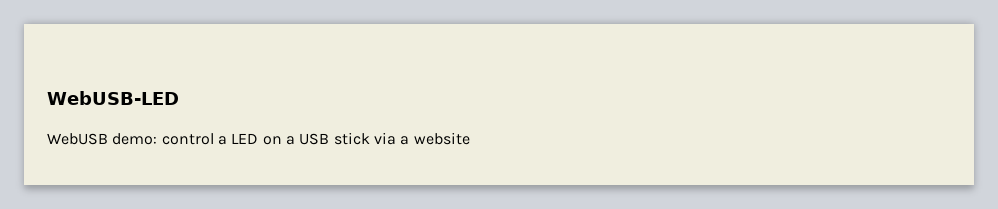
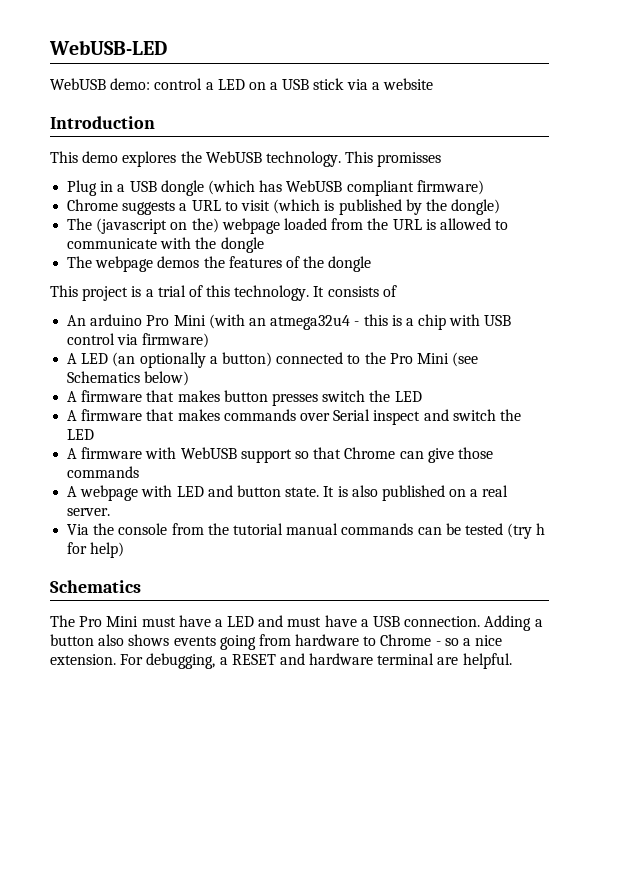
+ Introduction
+ This demo explores the WebUSB technology. This promisses
+ Plug in a USB dongle (which has WebUSB compliant firmware)
+ Chrome suggests a URL to visit (which is published by the dongle)
+ The (javascript on the) webpage loaded from the URL is allowed to communicate with the dongle
+ The webpage demos the features of the dongle
+ This project is a trial of this technology. It consists of
+ An arduino Pro Mini (with an atmega32u4 - this is a chip with USB control via firmware)
+ A LED (an optionally a button) connected to the Pro Mini (see Schematics below)
+ A firmware that makes button presses switch the LED
+ A firmware that makes commands over Serial inspect and switch the LED
+ A firmware with WebUSB support so that Chrome can give those commands
+ A webpage with LED and button state. It is also published on a real server.
+ Via the console from the tutorial manual commands can be tested (try h for help)
+ Schematics
+ The Pro Mini must have a LED and must have a USB connection. Adding a button also shows events going from hardware to Chrome - so a nice extension. For debugging, a RESET and hardware terminal are helpful.

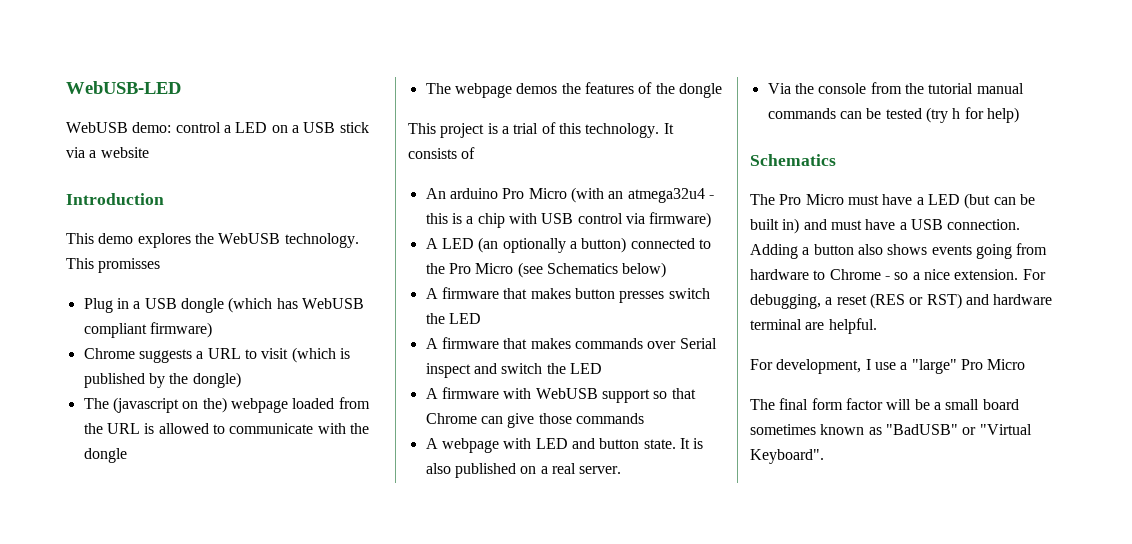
- An arduino Pro Mini (with an atmega32u4 - this is a chip with USB control via firmware)
+ An arduino Pro Micro (with an atmega32u4 - this is a chip with USB control via firmware)
- A LED (an optionally a button) connected to the Pro Mini (see Schematics below)
+ A LED (an optionally a button) connected to the Pro Micro (see Schematics below)
- The Pro Mini must have a LED and must have a USB connection.
+ The Pro Micro must have a LED (but can be built in) and must have a USB connection.
- For debugging, a RESET and hardware terminal are helpful.
+ For debugging, a reset (RES or RST) and hardware terminal are helpful.
+ For development, I use a "large" Pro Micro
+ The final form factor will be a small board sometimes known as "BadUSB" or "Virtual Keyboard".

